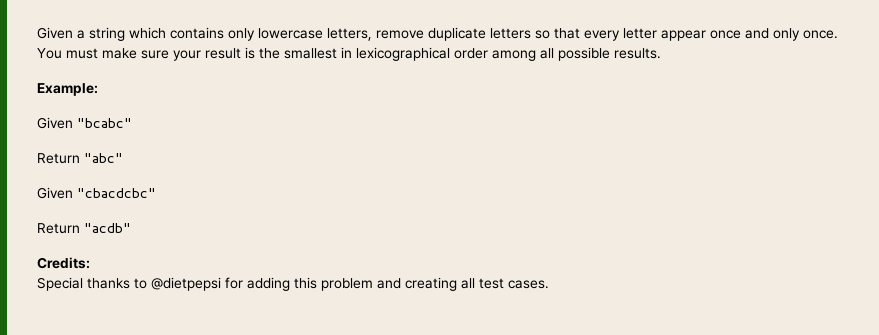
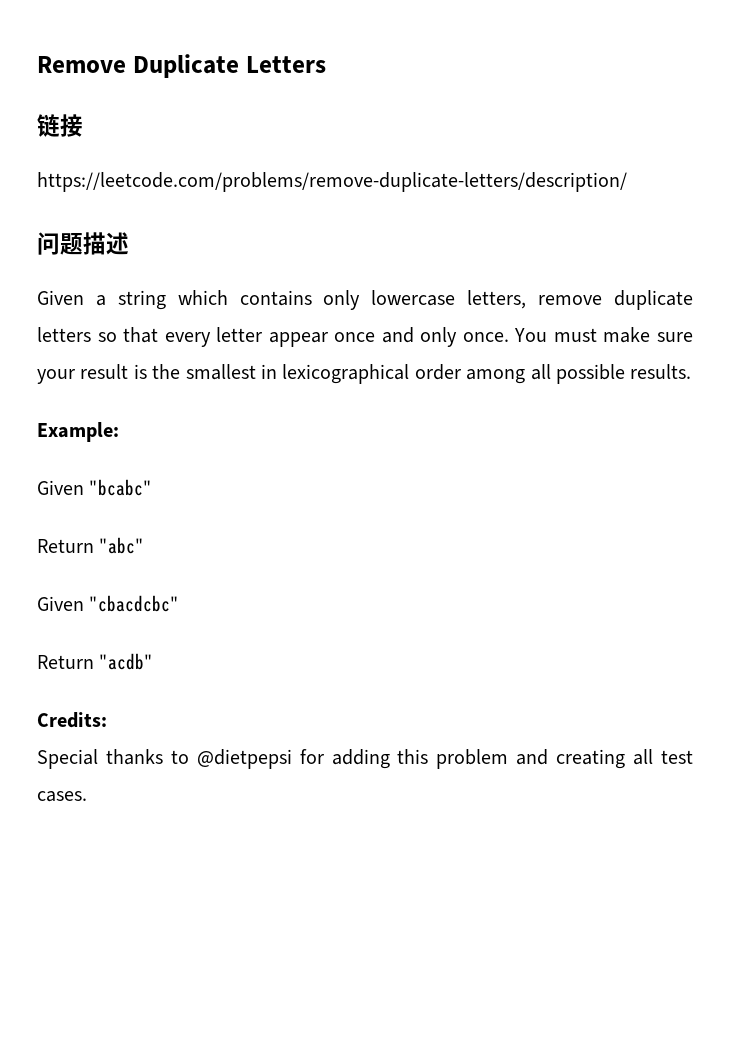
+ Remove Duplicate Letters
+ 链接
+ https://leetcode.com/problems/remove-duplicate-letters/description/
+ 问题描述

